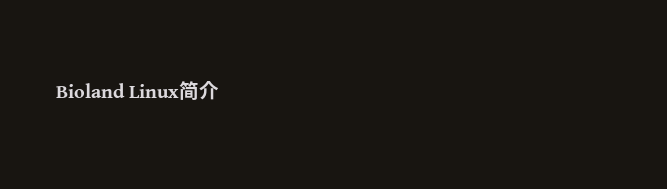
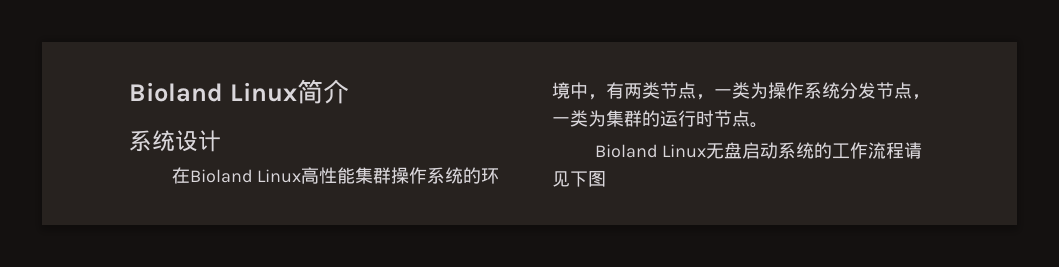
+ 系统设计
+ 在Bioland Linux高性能集群操作系统的环境中，有两类节点，一类为操作系统分发节点，一类为集群的运行时节点。
+ Bioland Linux无盘启动系统的工作流程请见下图

